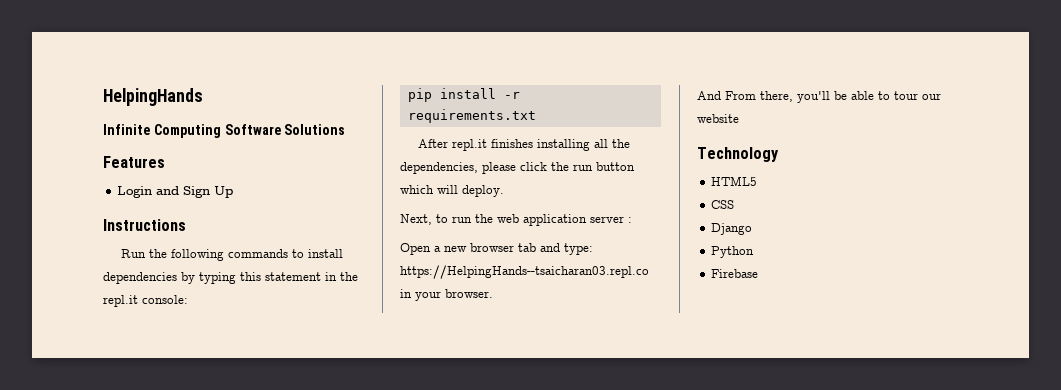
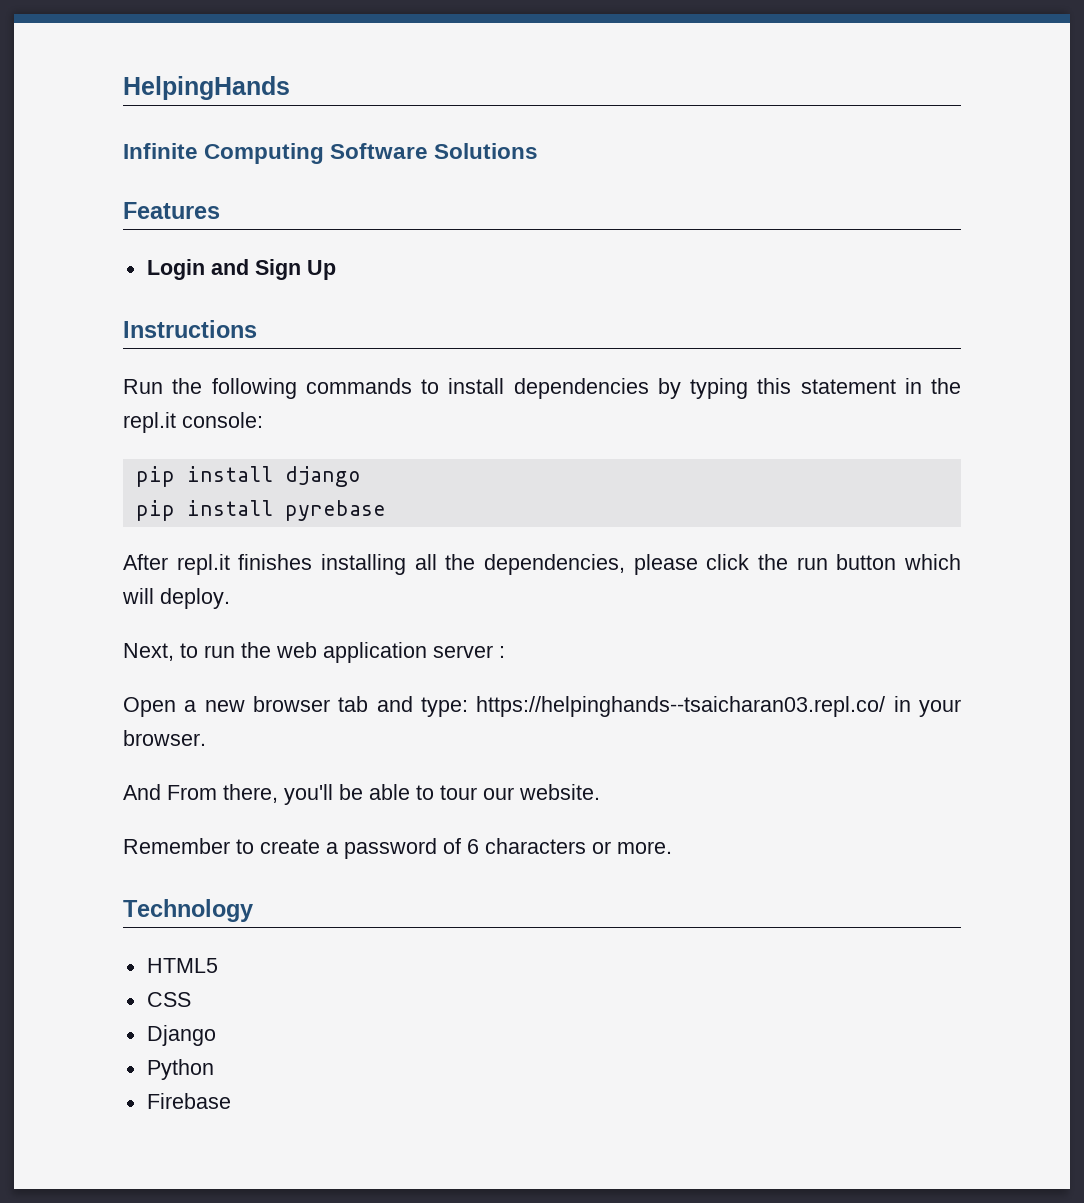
- pip install -r requirements.txt
+ pip install django
+ pip install pyrebase
- Open a new browser tab and type: https://HelpingHands--tsaicharan03.repl.co in your browser.
+ Open a new browser tab and type: https://helpinghands--tsaicharan03.repl.co/ in your browser.
- And From there, you'll be able to tour our website
+ And From there, you'll be able to tour our website.
+ Remember to create a password of 6 characters or more.

